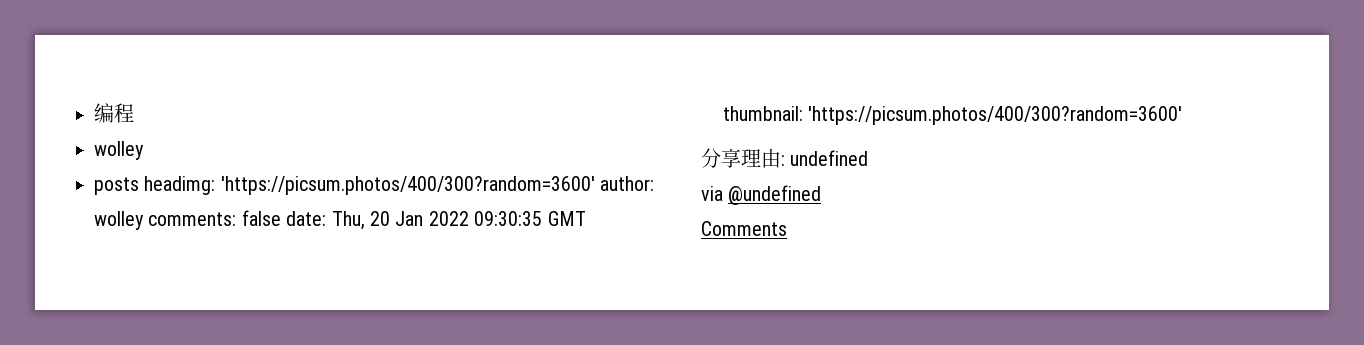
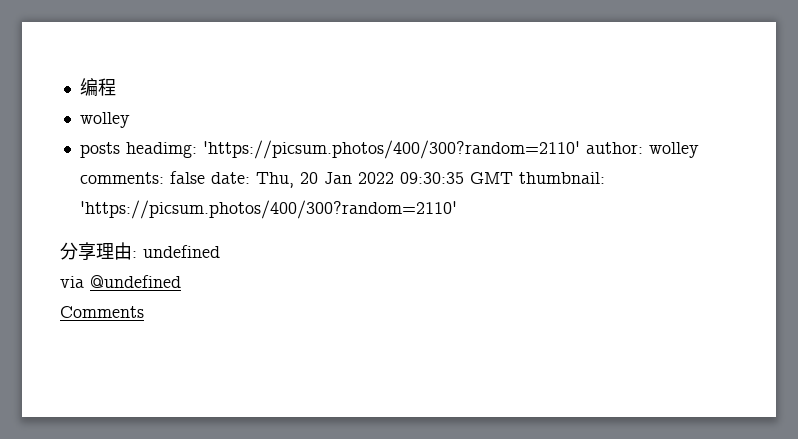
- posts headimg: 'https://picsum.photos/400/300?random=3600' author: wolley comments: false date: Thu, 20 Jan 2022 09:30:35 GMT thumbnail: 'https://picsum.photos/400/300?random=3600'
+ posts headimg: 'https://picsum.photos/400/300?random=2110' author: wolley comments: false date: Thu, 20 Jan 2022 09:30:35 GMT thumbnail: 'https://picsum.photos/400/300?random=2110'

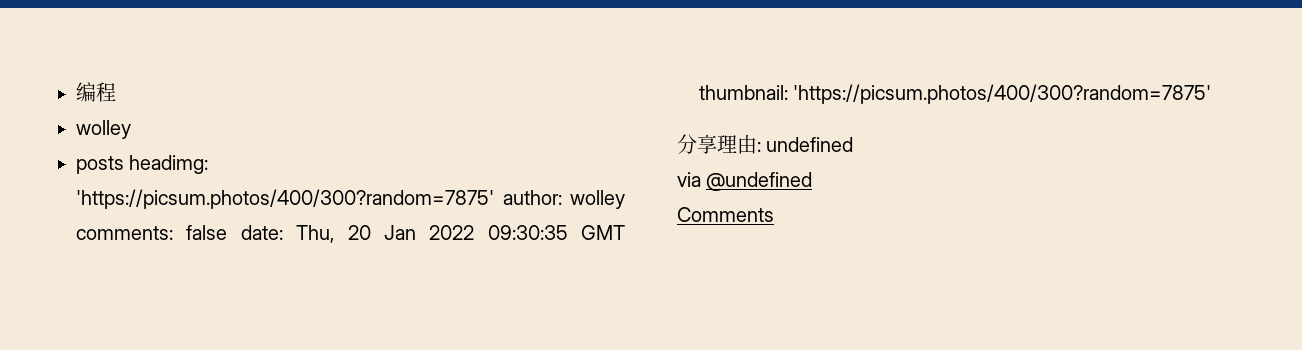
- posts headimg: 'https://picsum.photos/400/300?random=2110' author: wolley comments: false date: Thu, 20 Jan 2022 09:30:35 GMT thumbnail: 'https://picsum.photos/400/300?random=2110'
+ posts headimg: 'https://picsum.photos/400/300?random=7875' author: wolley comments: false date: Thu, 20 Jan 2022 09:30:35 GMT thumbnail: 'https://picsum.photos/400/300?random=7875'

